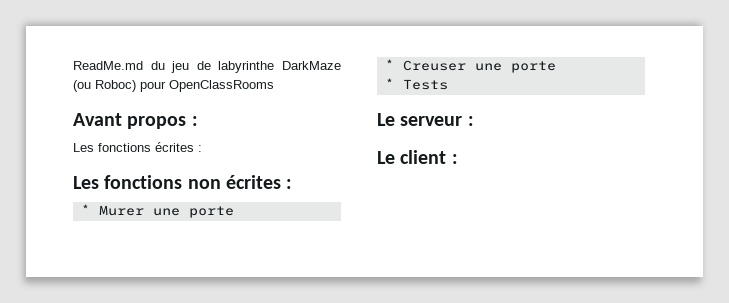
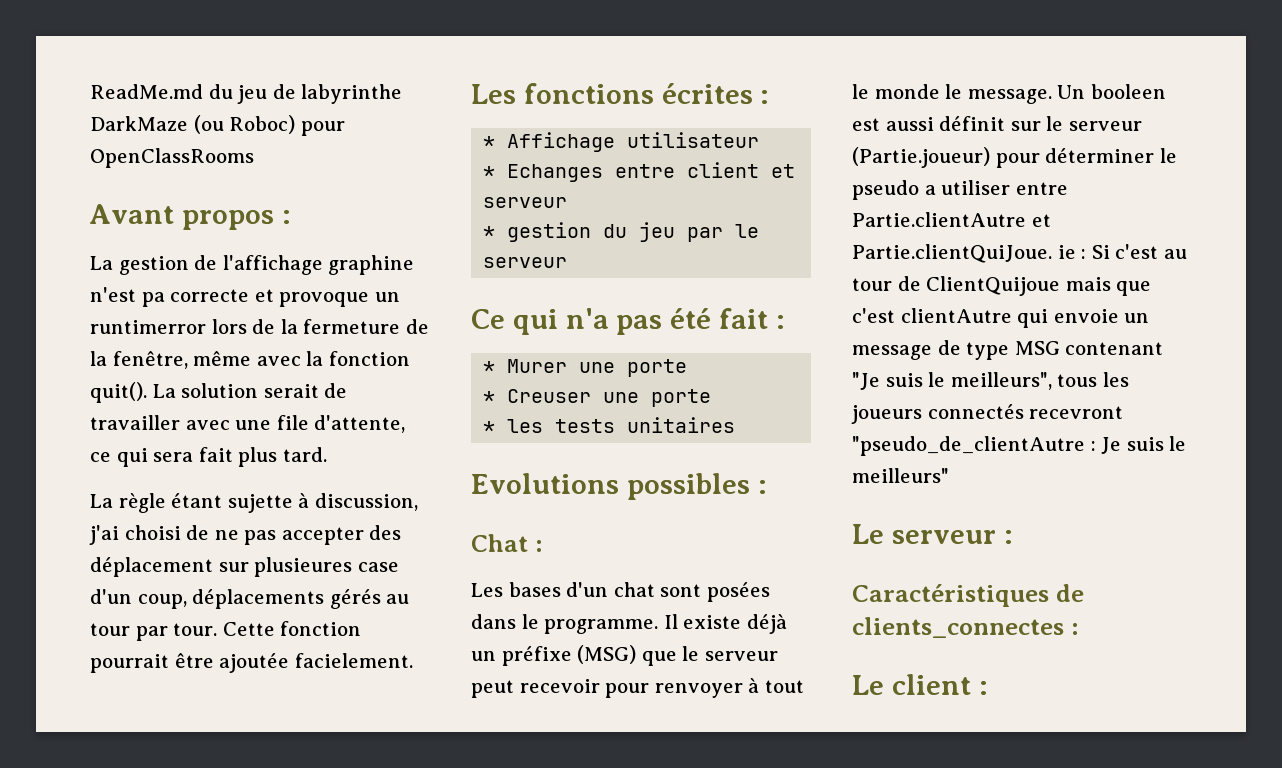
+ La gestion de l'affichage graphine n'est pa correcte et provoque un runtimerror lors de la fermeture de la fenêtre, même avec la fonction quit(). La solution serait de travailler avec une file d'attente, ce qui sera fait plus tard.
+ La règle étant sujette à discussion, j'ai choisi de ne pas accepter des déplacement sur plusieures case d'un coup, déplacements gérés au tour par tour. Cette fonction pourrait être ajoutée facielement.
  Les fonctions écrites :
- Les fonctions non écrites :
+ * Affichage utilisateur
+ * Echanges entre client et serveur
+ * gestion du jeu par le serveur
+ Ce qui n'a pas été fait :
- * Tests
+ * les tests unitaires
+ Evolutions possibles :
+ Chat :
+ Les bases d'un chat sont posées dans le programme. Il existe déjà un préfixe (MSG) que le serveur peut recevoir pour renvoyer à tout le monde le message. Un booleen est aussi définit sur le serveur (Partie.joueur) pour déterminer le pseudo a utiliser entre Partie.clientAutre et Partie.clientQuiJoue. ie : Si c'est au tour de ClientQuijoue mais que c'est clientAutre qui envoie un message de type MSG contenant "Je suis le meilleurs", tous les joueurs connectés recevront "pseudo_de_clientAutre : Je suis le meilleurs"
+ Caractéristiques de clients_connectes :

